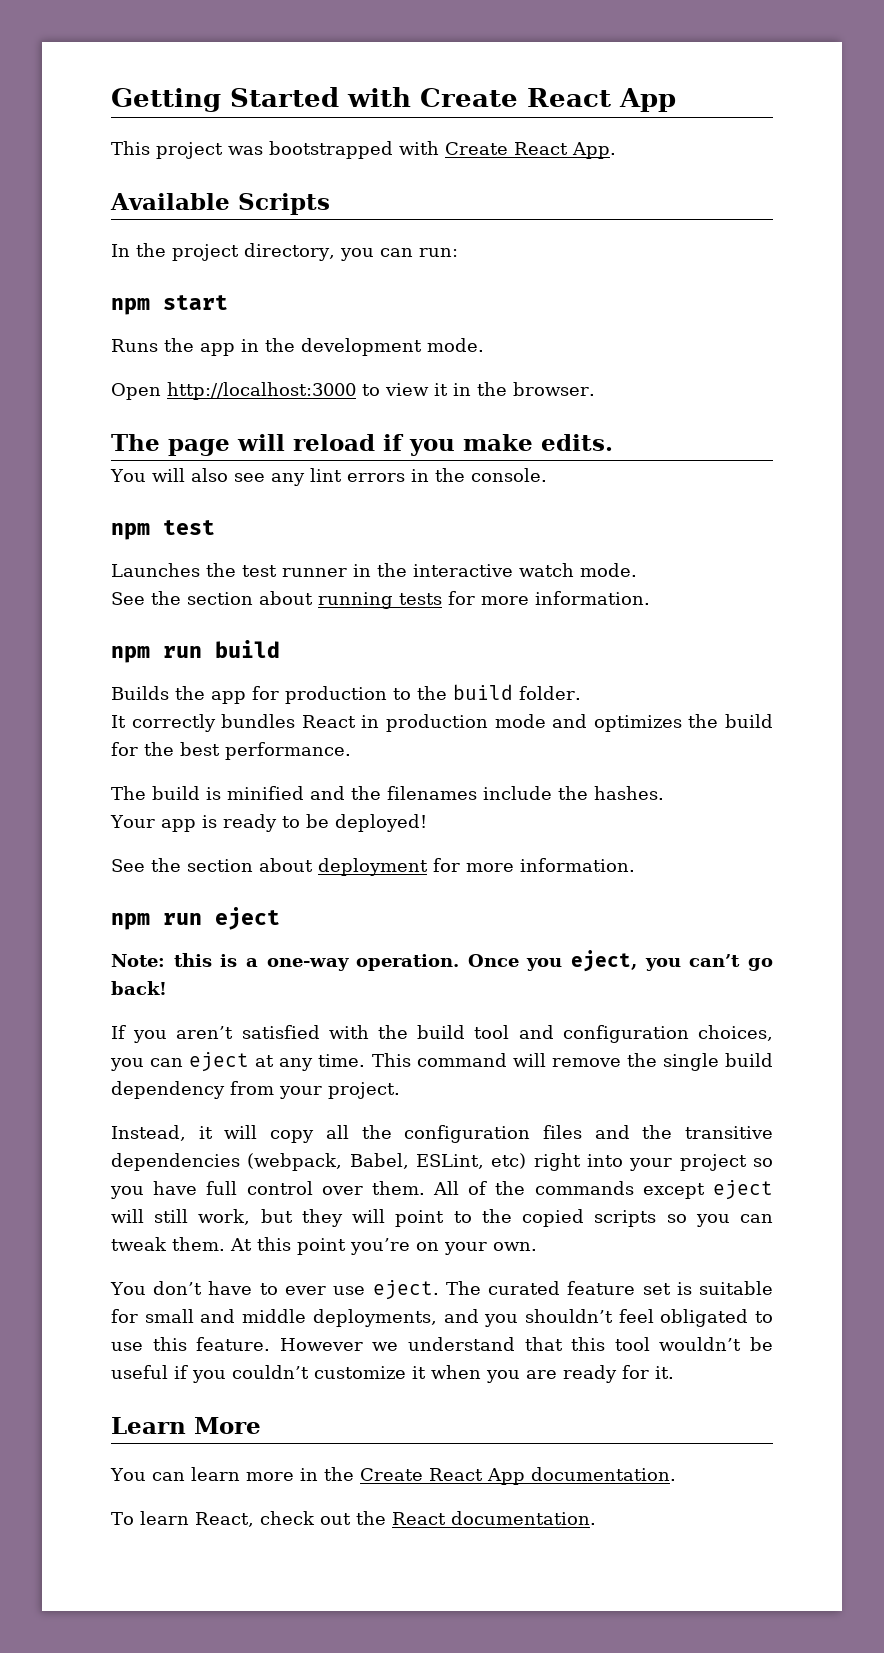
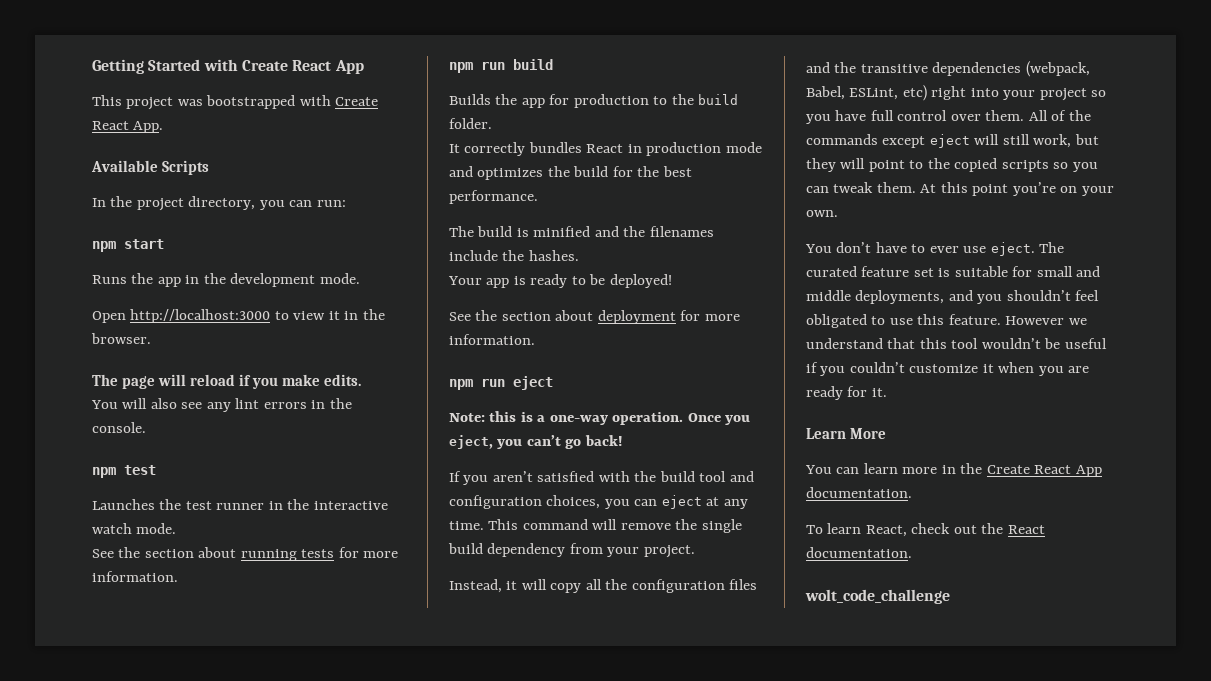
+ wolt_code_challenge

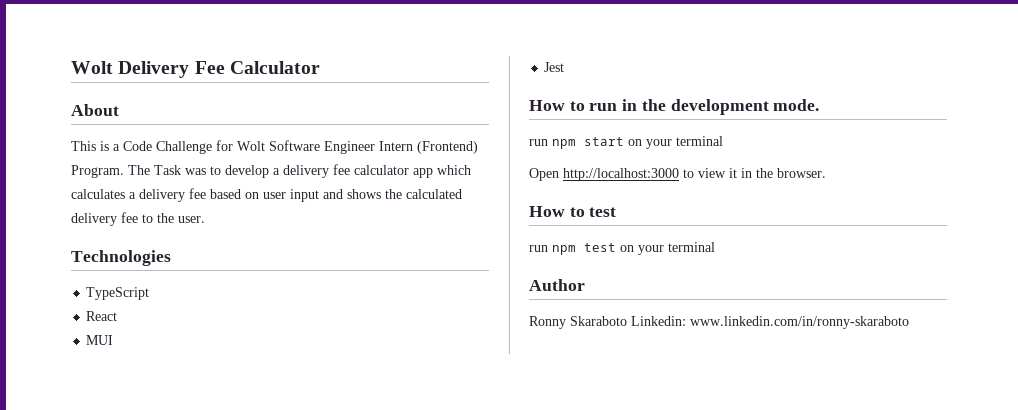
- Getting Started with Create React App
- This project was bootstrapped with Create React App.
- Available Scripts
- In the project directory, you can run:
- npm start
- Runs the app in the development mode.
+ Wolt Delivery Fee Calculator
+ About
+ This is a Code Challenge for Wolt Software Engineer Intern (Frontend) Program. The Task was to develop a delivery fee calculator app which calculates a delivery fee based on user input and shows the calculated delivery fee to the user.
+ Technologies
+ TypeScript
+ React
+ MUI
+ Jest
+ How to run in the development mode.
+ run npm start on your terminal
- The page will reload if you make edits.
- You will also see any lint errors in the console.
- npm test
- Launches the test runner in the interactive watch mode.
- See the section about running tests for more information.
- npm run build
- Builds the app for production to the build folder.
- It correctly bundles React in production mode and optimizes the build for the best performance.
- The build is minified and the filenames include the hashes.
- Your app is ready to be deployed!
- See the section about deployment for more information.
- npm run eject
- Note: this is a one-way operation. Once you eject, you can’t go back!
- If you aren’t satisfied with the build tool and configuration choices, you can eject at any time. This command will remove the single build dependency from your project.
- Instead, it will copy all the configuration files and the transitive dependencies (webpack, Babel, ESLint, etc) right into your project so you have full control over them. All of the commands except eject will still work, but they will point to the copied scripts so you can tweak them. At this point you’re on your own.
- You don’t have to ever use eject. The curated feature set is suitable for small and middle deployments, and you shouldn’t feel obligated to use this feature. However we understand that this tool wouldn’t be useful if you couldn’t customize it when you are ready for it.
- Learn More
- You can learn more in the Create React App documentation.
- To learn React, check out the React documentation.
- wolt_code_challenge
+ How to test
+ run npm test on your terminal
+ Author
+ Ronny Skaraboto Linkedin: www.linkedin.com/in/ronny-skaraboto

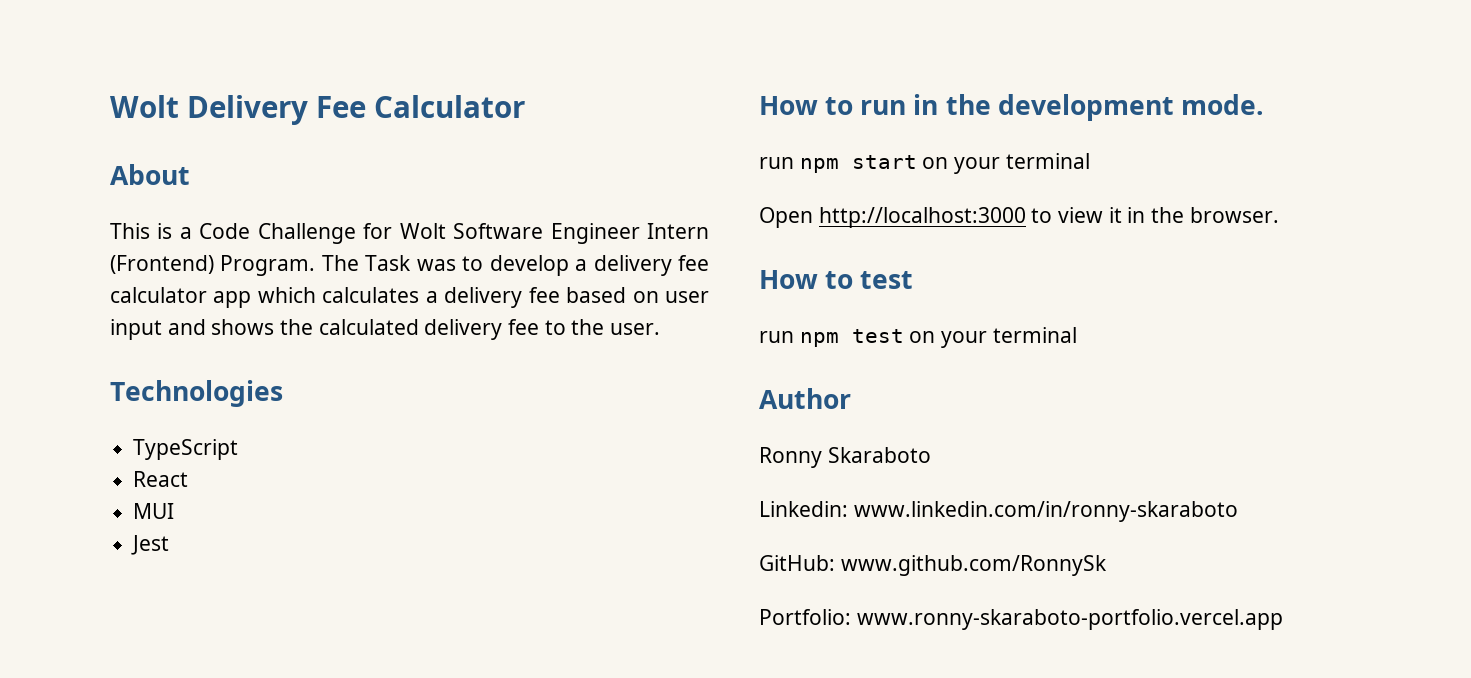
- Ronny Skaraboto Linkedin: www.linkedin.com/in/ronny-skaraboto
+ Ronny Skaraboto
+ Linkedin: www.linkedin.com/in/ronny-skaraboto
+ GitHub: www.github.com/RonnySk
+ Portfolio: www.ronny-skaraboto-portfolio.vercel.app

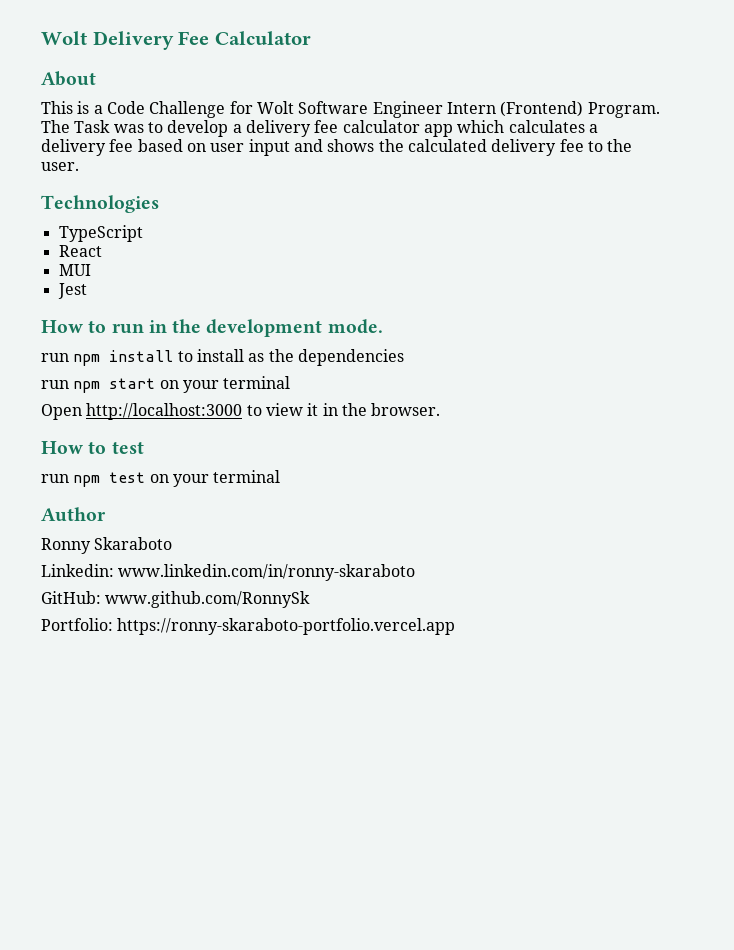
+ run npm install to install as the dependencies
- Portfolio: www.ronny-skaraboto-portfolio.vercel.app
+ Portfolio: https://ronny-skaraboto-portfolio.vercel.app

